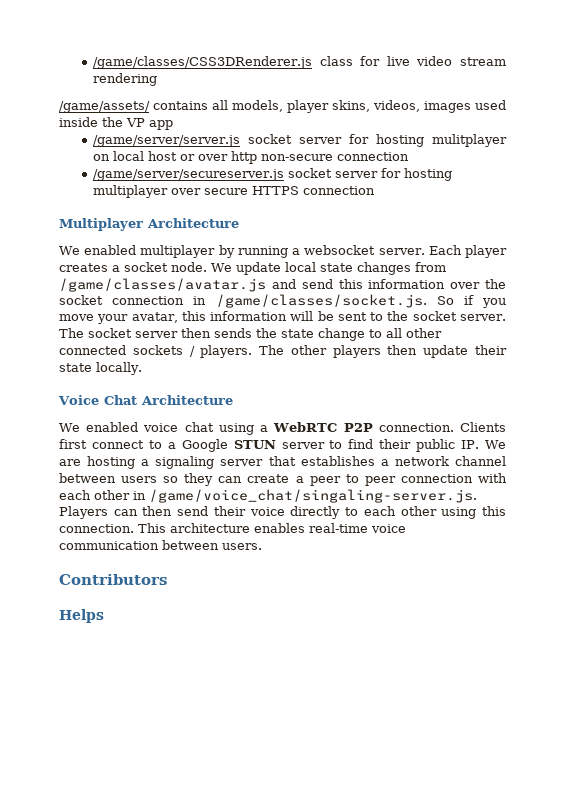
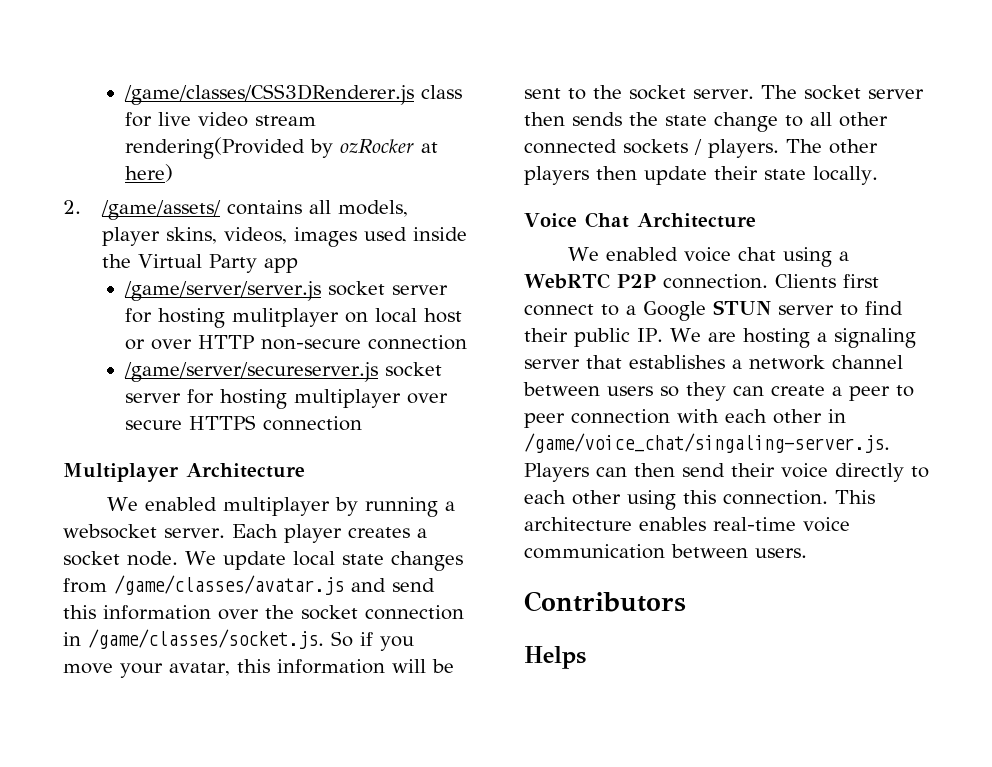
- /game/classes/CSS3DRenderer.js class for live video stream rendering
- /game/assets/ contains all models, player skins, videos, images used inside the VP app
+ /game/classes/CSS3DRenderer.js class for live video stream rendering(Provided by ozRocker at here)
+ 2. /game/assets/ contains all models, player skins, videos, images used inside the Virtual Party app
- /game/server/server.js socket server for hosting mulitplayer on local host or over http non-secure connection
+ /game/server/server.js socket server for hosting mulitplayer on local host or over HTTP non-secure connection

